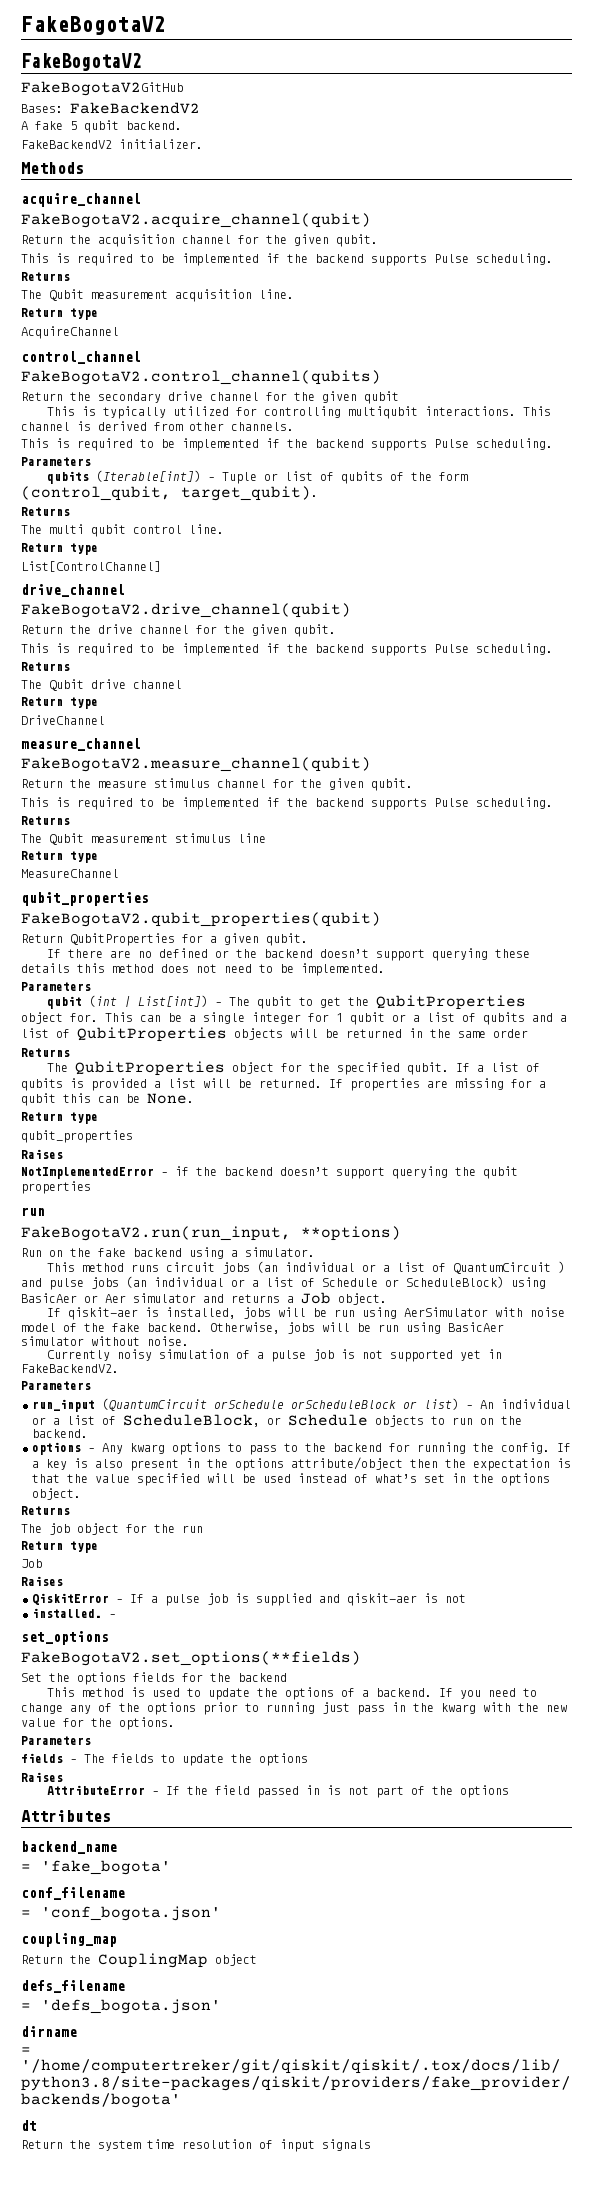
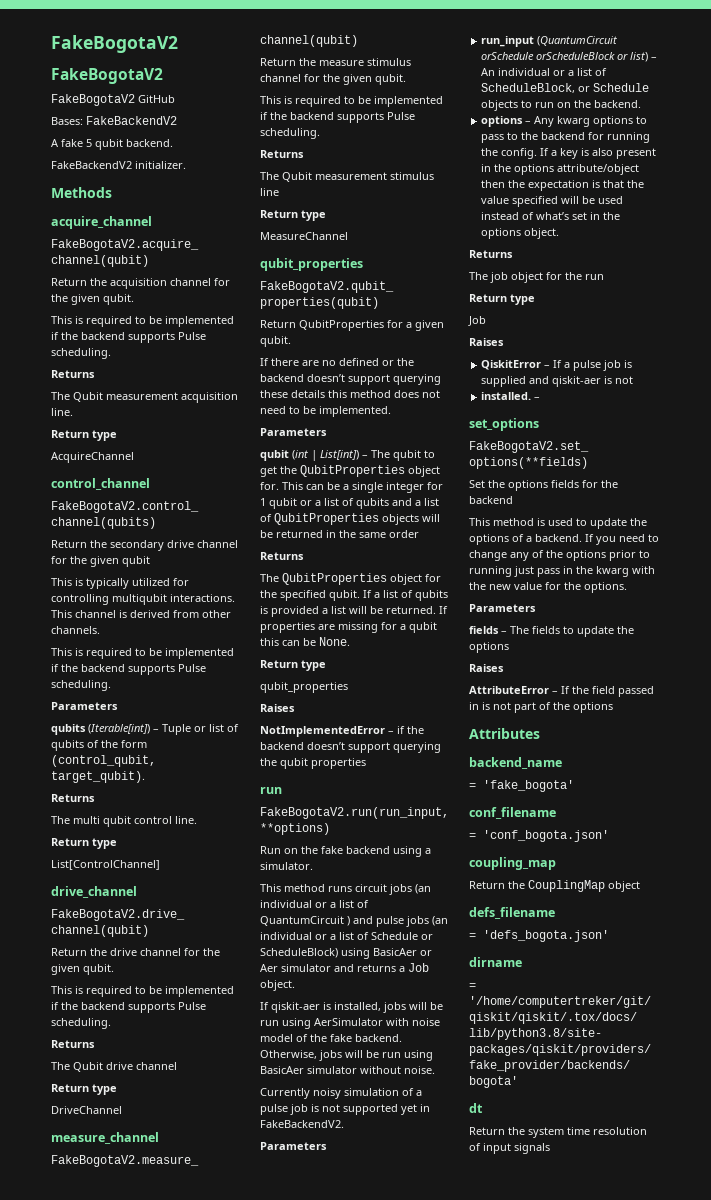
- FakeBogotaV2GitHub
+ FakeBogotaV2 GitHub

